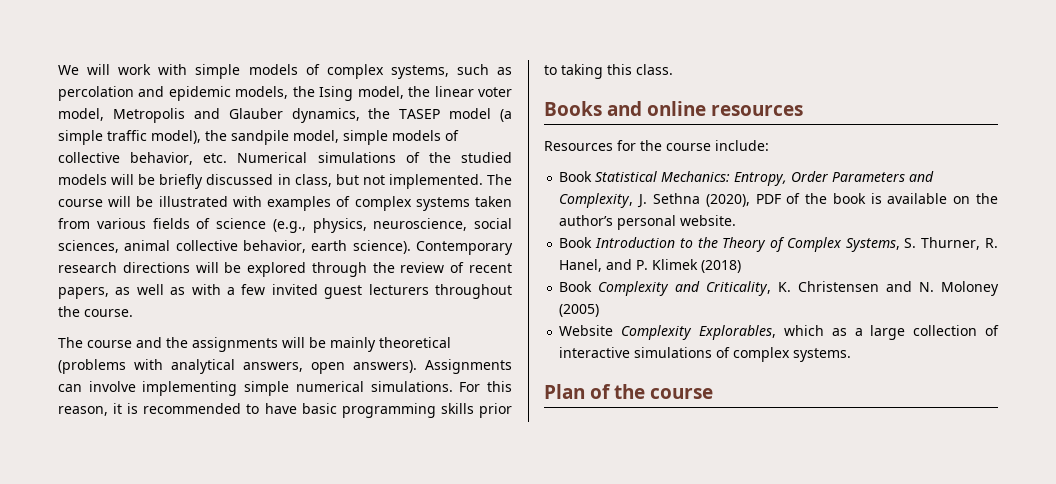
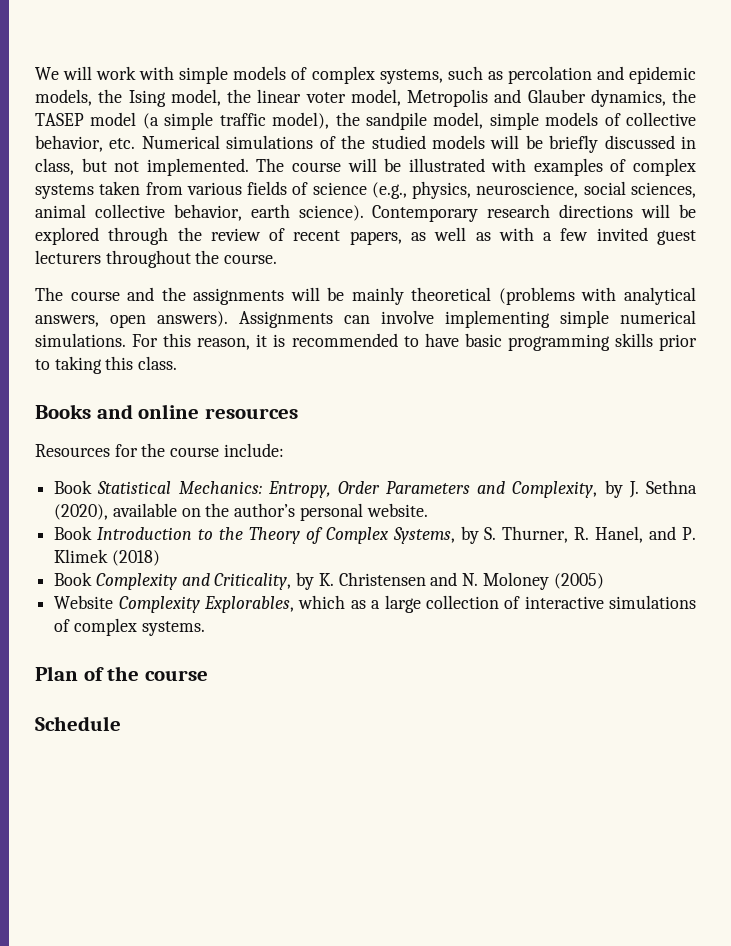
- Book Statistical Mechanics: Entropy, Order Parameters and Complexity, J. Sethna (2020), PDF of the book is available on the author’s personal website.
+ Book Statistical Mechanics: Entropy, Order Parameters and Complexity, by J. Sethna (2020), available on the author’s personal website.
- Book Introduction to the Theory of Complex Systems, S. Thurner, R. Hanel, and P. Klimek (2018)
+ Book Introduction to the Theory of Complex Systems, by S. Thurner, R. Hanel, and P. Klimek (2018)
- Book Complexity and Criticality, K. Christensen and N. Moloney (2005)
+ Book Complexity and Criticality, by K. Christensen and N. Moloney (2005)
+ Schedule

